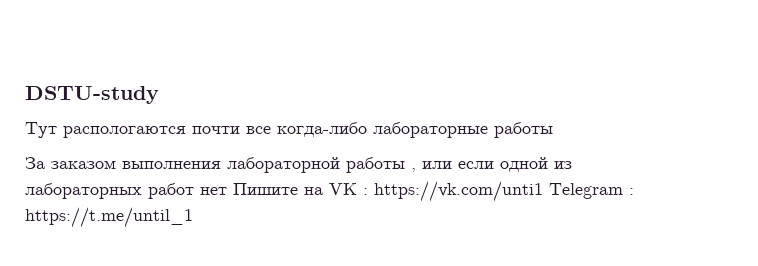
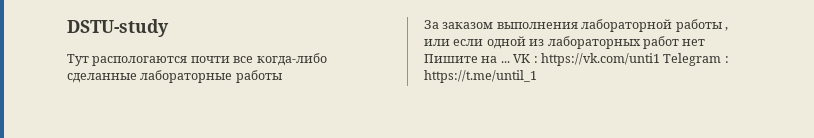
- Тут распологаются почти все когда-либо лабораторные работы
+ Тут распологаются почти все когда-либо сделанные лабораторные работы
- За заказом выполнения лабораторной работы , или если одной из лабораторных работ нет Пишите на VK : https://vk.com/unti1 Telegram : https://t.me/until_1
+ За заказом выполнения лабораторной работы , или если одной из лабораторных работ нет Пишите на ... VK : https://vk.com/unti1 Telegram : https://t.me/until_1

